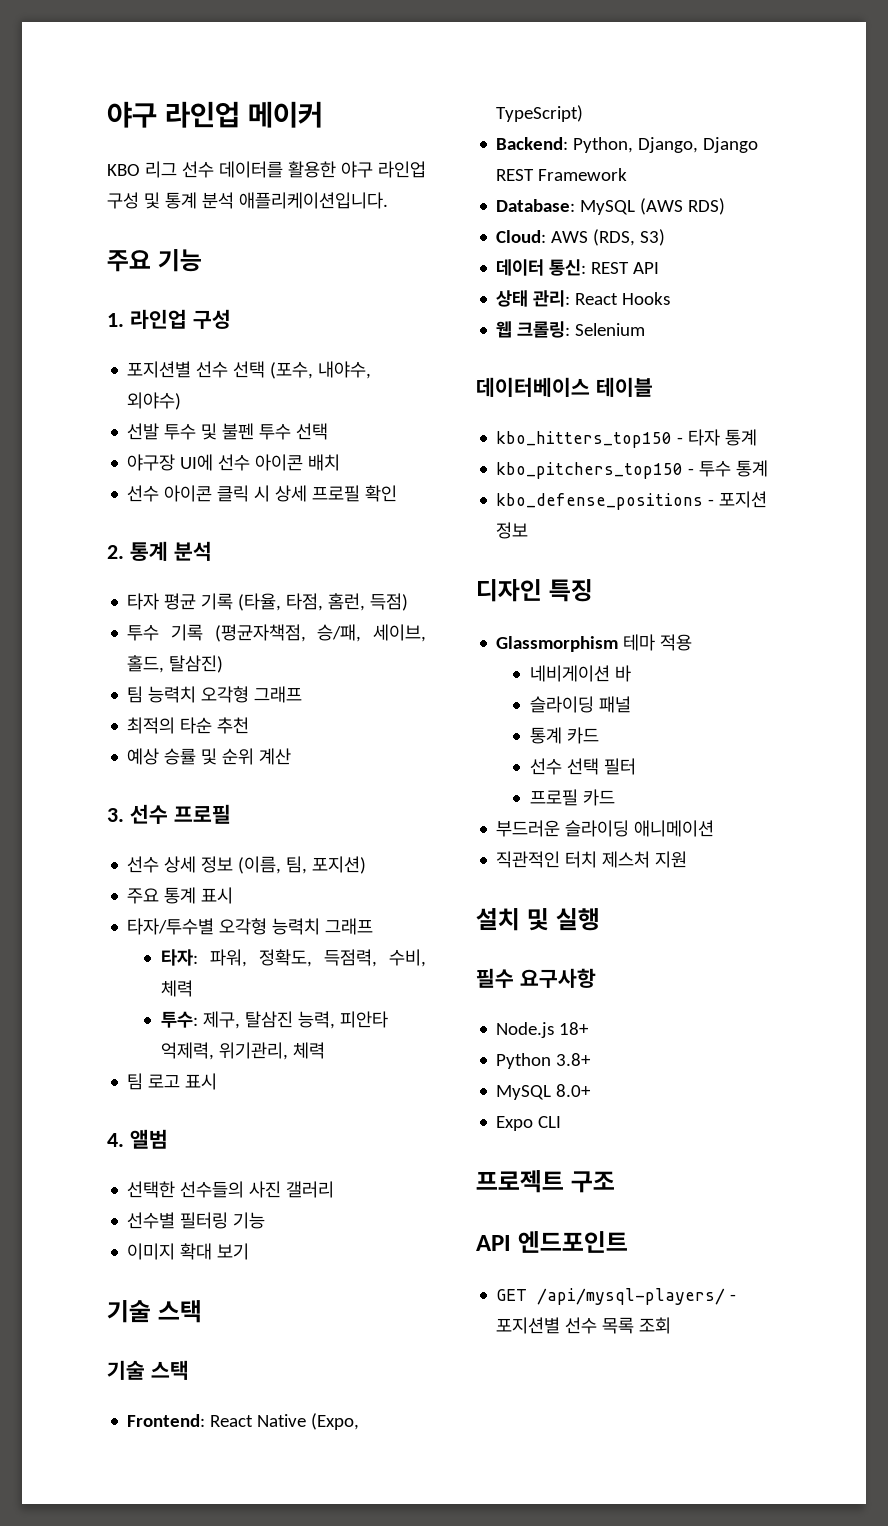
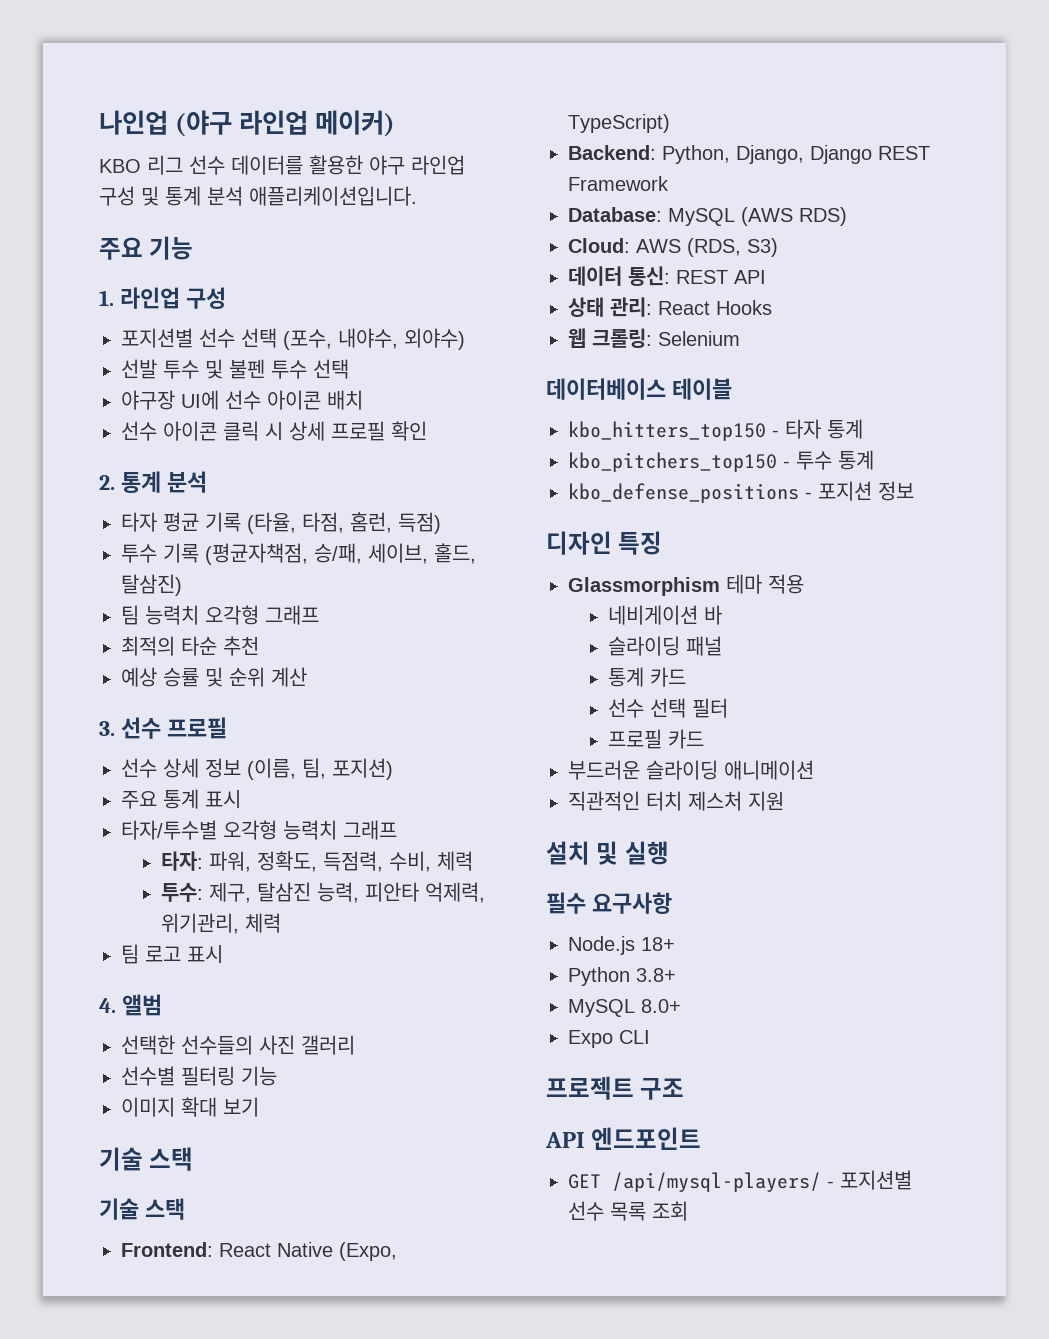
- 야구 라인업 메이커
+ 나인업 (야구 라인업 메이커)

